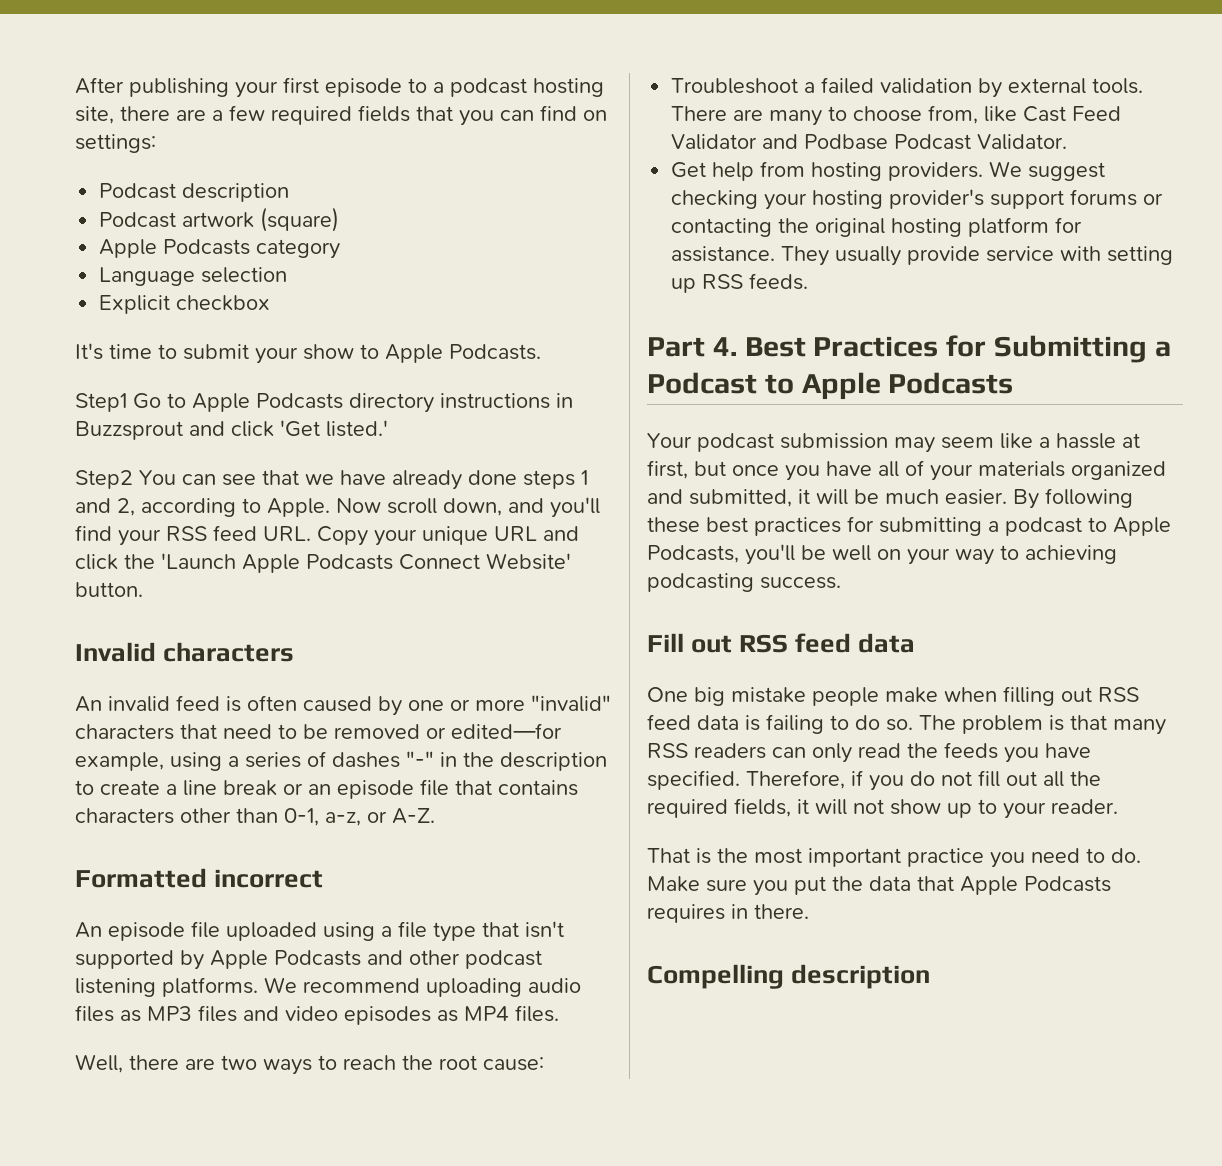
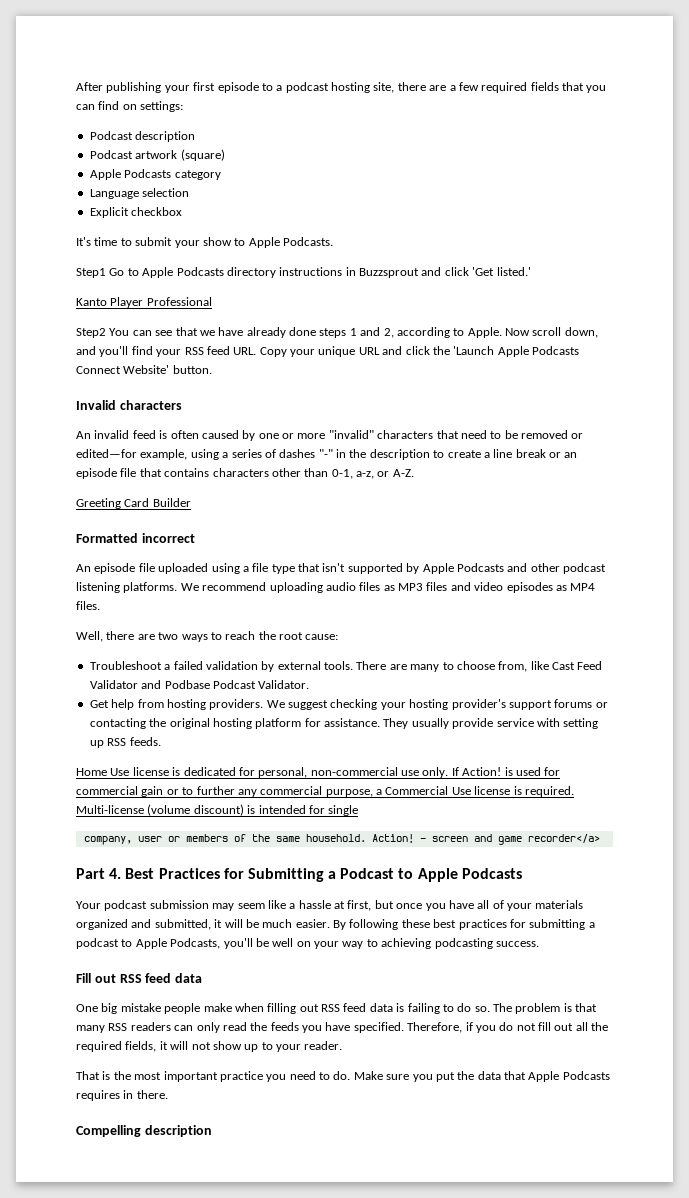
+ Kanto Player Professional
+ Greeting Card Builder
+ Home Use license is dedicated for personal, non-commercial use only. If Action! is used for commercial gain or to further any commercial purpose, a Commercial Use license is required. Multi-license (volume discount) is intended for single
+ company, user or members of the same household. Action! - screen and game recorder</a>

